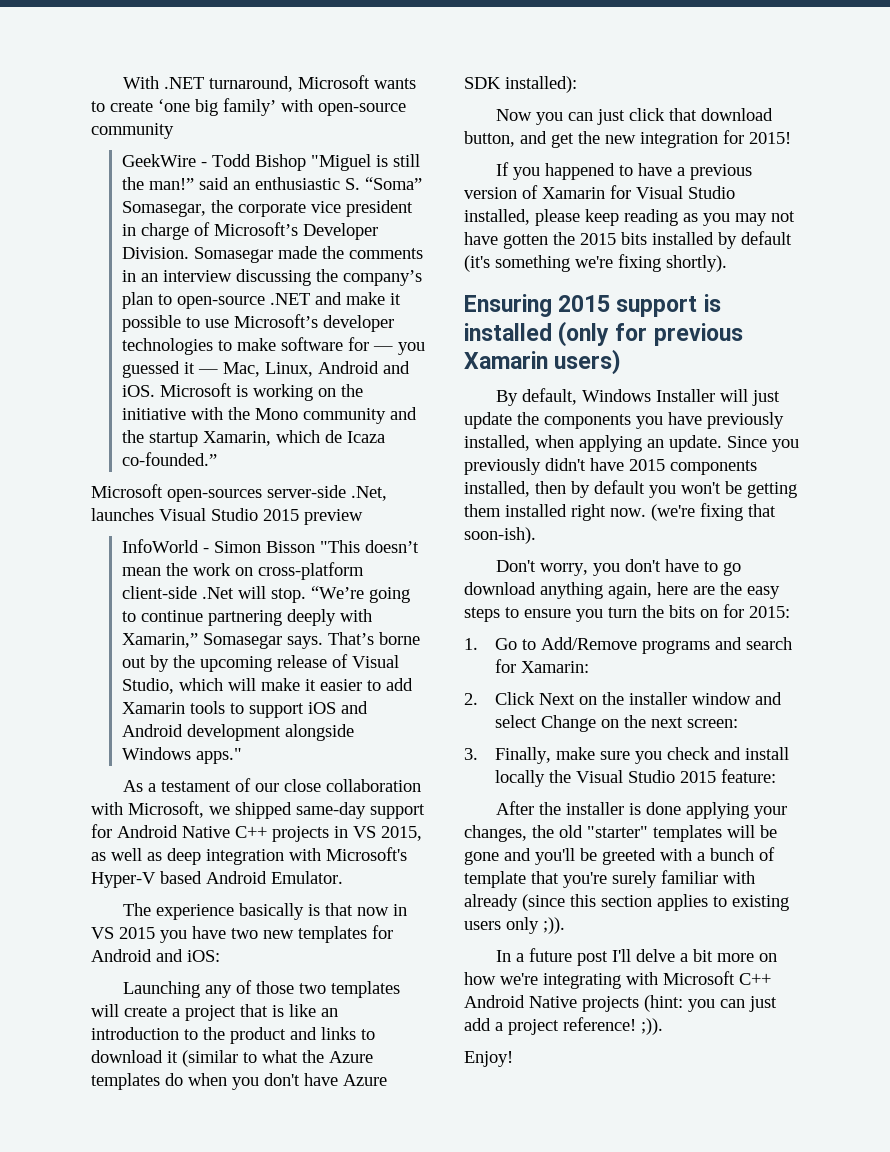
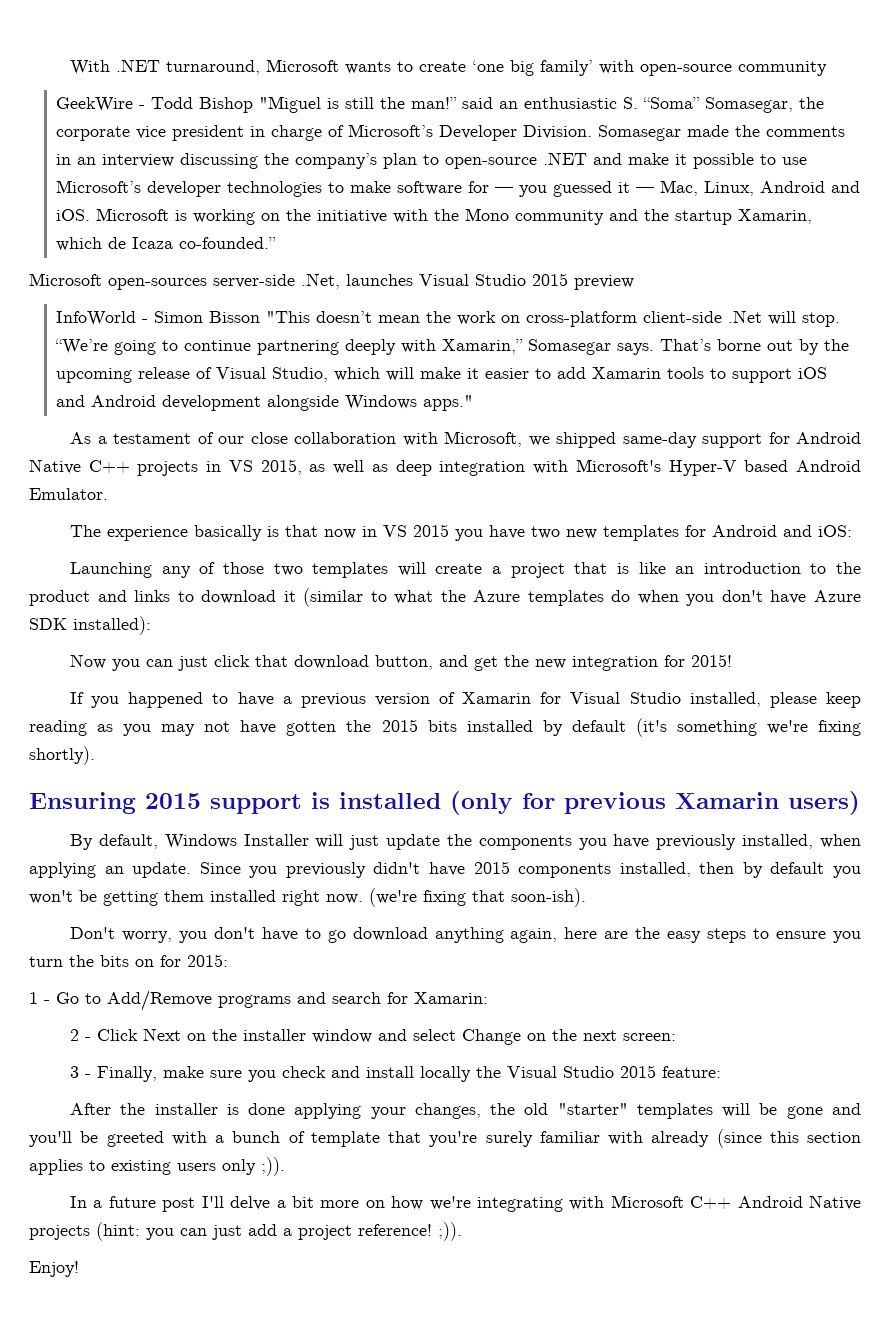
- 1. Go to Add/Remove programs and search for Xamarin:
+ 1 - Go to Add/Remove programs and search for Xamarin:
- 2. Click Next on the installer window and select Change on the next screen:
+ 2 - Click Next on the installer window and select Change on the next screen:
- 3. Finally, make sure you check and install locally the Visual Studio 2015 feature:
+ 3 - Finally, make sure you check and install locally the Visual Studio 2015 feature:

